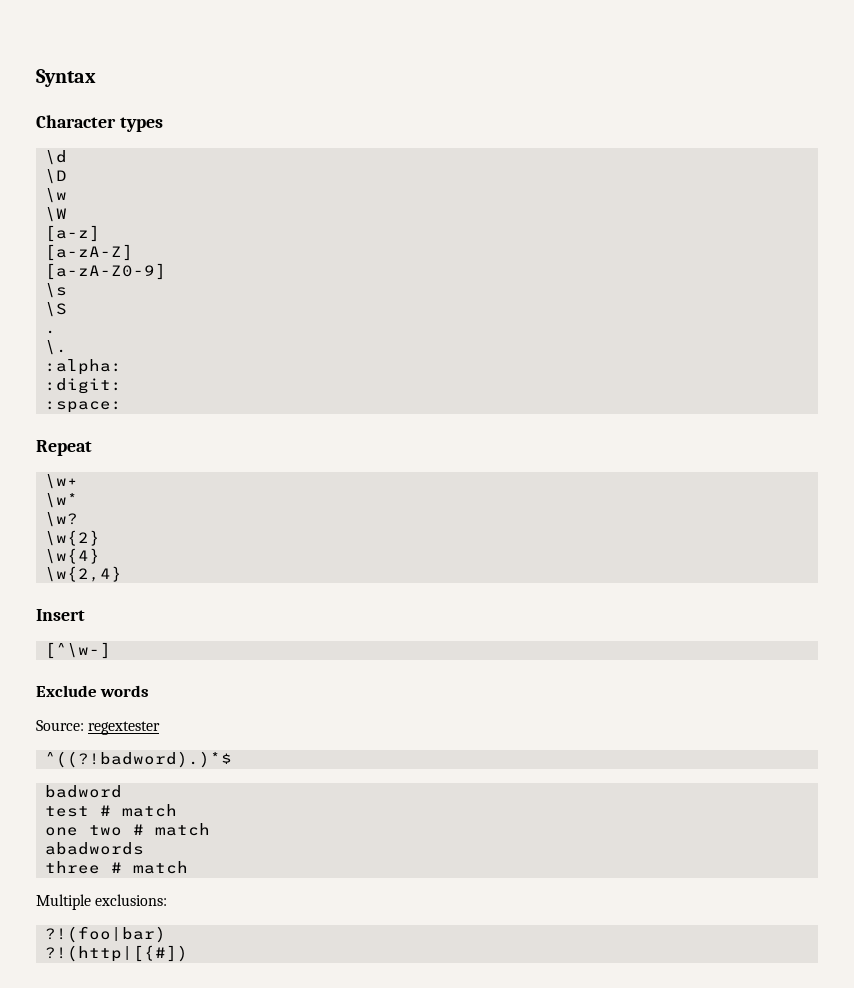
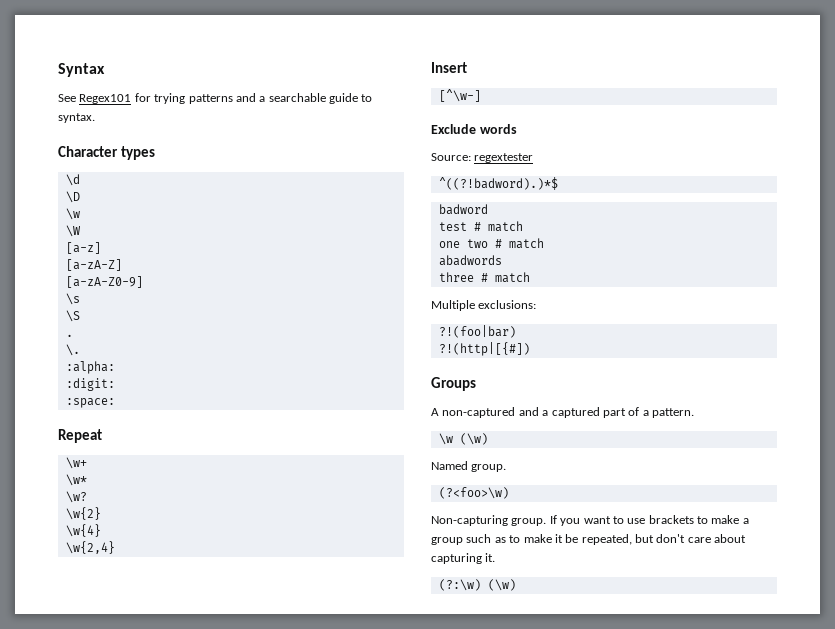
+ See Regex101 for trying patterns and a searchable guide to syntax.
+ Groups
+ A non-captured and a captured part of a pattern.
+ \w (\w)
+ Named group.
+ (?<foo>\w)
+ Non-capturing group. If you want to use brackets to make a group such as to make it be repeated, but don't care about capturing it.
+ (?:\w) (\w)

